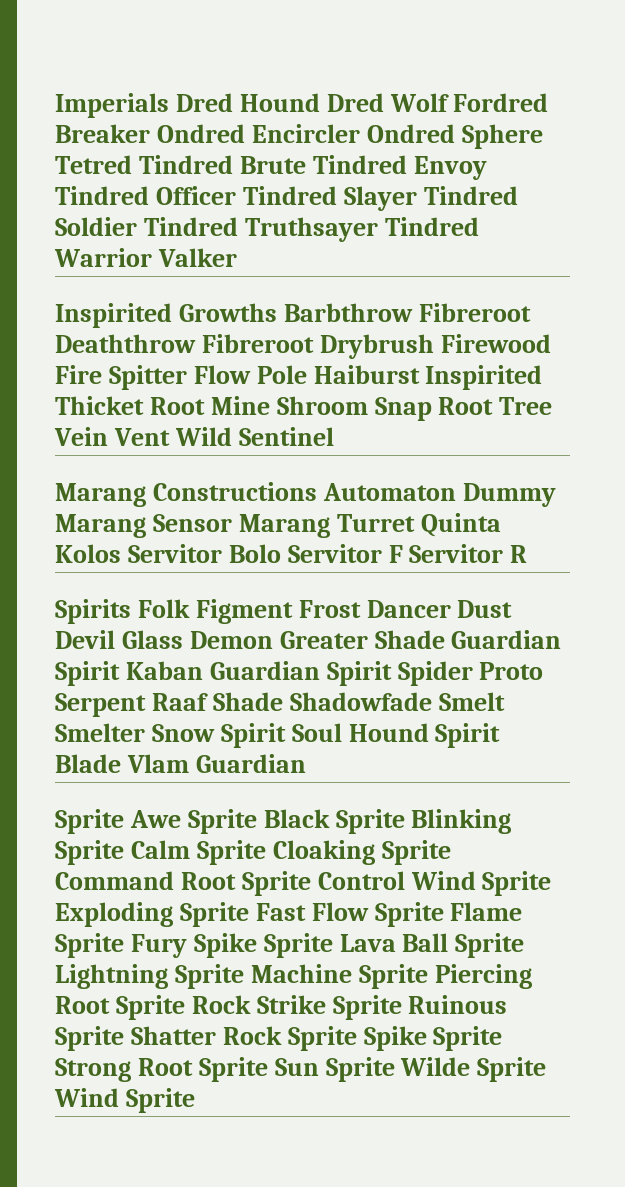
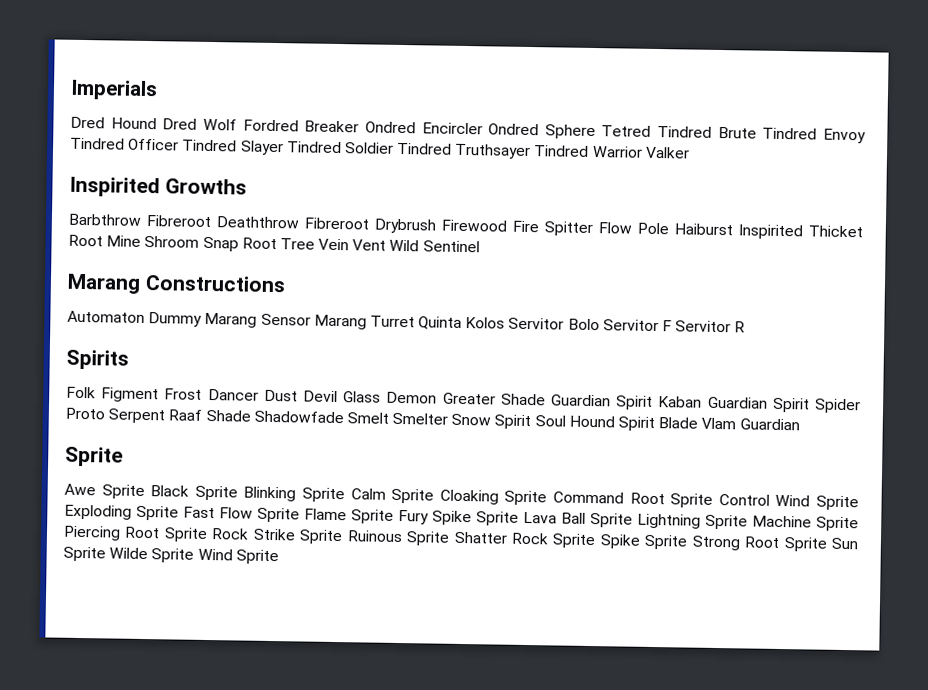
- Imperials Dred Hound Dred Wolf Fordred Breaker Ondred Encircler Ondred Sphere Tetred Tindred Brute Tindred Envoy Tindred Officer Tindred Slayer Tindred Soldier Tindred Truthsayer Tindred Warrior Valker
+ Imperials
+ Dred Hound Dred Wolf Fordred Breaker Ondred Encircler Ondred Sphere Tetred Tindred Brute Tindred Envoy Tindred Officer Tindred Slayer Tindred Soldier Tindred Truthsayer Tindred Warrior Valker
- Inspirited Growths Barbthrow Fibreroot Deaththrow Fibreroot Drybrush Firewood Fire Spitter Flow Pole Haiburst Inspirited Thicket Root Mine Shroom Snap Root Tree Vein Vent Wild Sentinel
+ Inspirited Growths
+ Barbthrow Fibreroot Deaththrow Fibreroot Drybrush Firewood Fire Spitter Flow Pole Haiburst Inspirited Thicket Root Mine Shroom Snap Root Tree Vein Vent Wild Sentinel
- Marang Constructions Automaton Dummy Marang Sensor Marang Turret Quinta Kolos Servitor Bolo Servitor F Servitor R
+ Marang Constructions
+ Automaton Dummy Marang Sensor Marang Turret Quinta Kolos Servitor Bolo Servitor F Servitor R
- Spirits Folk Figment Frost Dancer Dust Devil Glass Demon Greater Shade Guardian Spirit Kaban Guardian Spirit Spider Proto Serpent Raaf Shade Shadowfade Smelt Smelter Snow Spirit Soul Hound Spirit Blade Vlam Guardian
- Sprite Awe Sprite Black Sprite Blinking Sprite Calm Sprite Cloaking Sprite Command Root Sprite Control Wind Sprite Exploding Sprite Fast Flow Sprite Flame Sprite Fury Spike Sprite Lava Ball Sprite Lightning Sprite Machine Sprite Piercing Root Sprite Rock Strike Sprite Ruinous Sprite Shatter Rock Sprite Spike Sprite Strong Root Sprite Sun Sprite Wilde Sprite Wind Sprite
+ Spirits
+ Folk Figment Frost Dancer Dust Devil Glass Demon Greater Shade Guardian Spirit Kaban Guardian Spirit Spider Proto Serpent Raaf Shade Shadowfade Smelt Smelter Snow Spirit Soul Hound Spirit Blade Vlam Guardian
+ Sprite
+ Awe Sprite Black Sprite Blinking Sprite Calm Sprite Cloaking Sprite Command Root Sprite Control Wind Sprite Exploding Sprite Fast Flow Sprite Flame Sprite Fury Spike Sprite Lava Ball Sprite Lightning Sprite Machine Sprite Piercing Root Sprite Rock Strike Sprite Ruinous Sprite Shatter Rock Sprite Spike Sprite Strong Root Sprite Sun Sprite Wilde Sprite Wind Sprite

